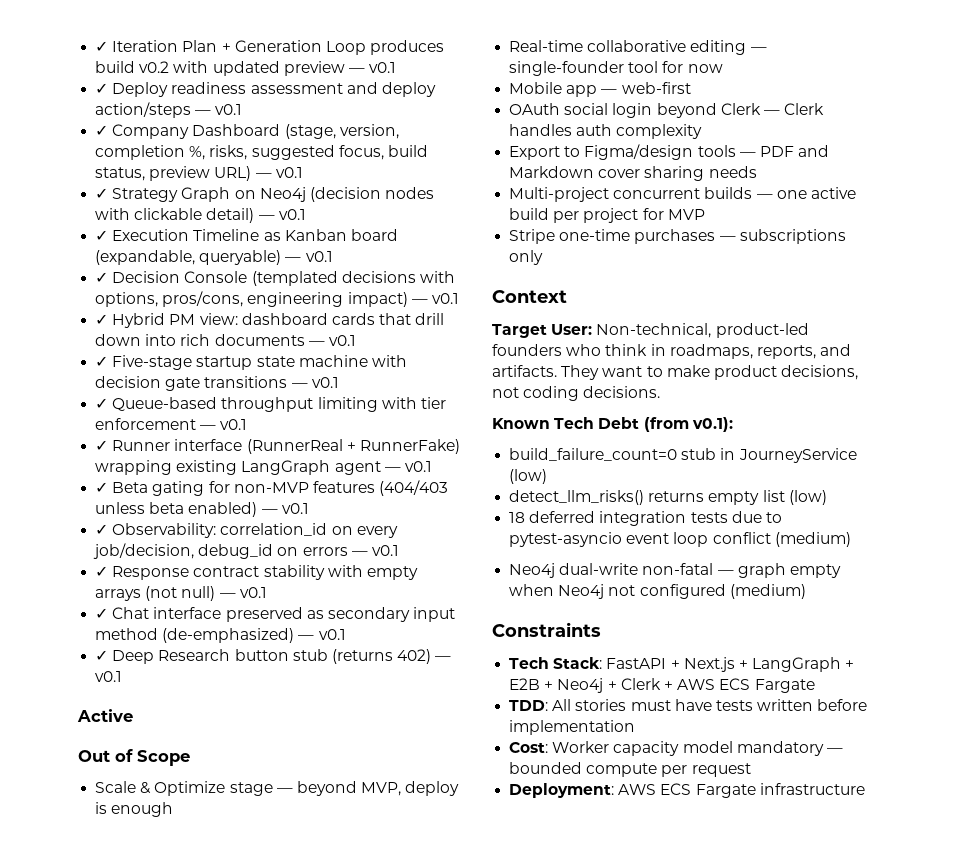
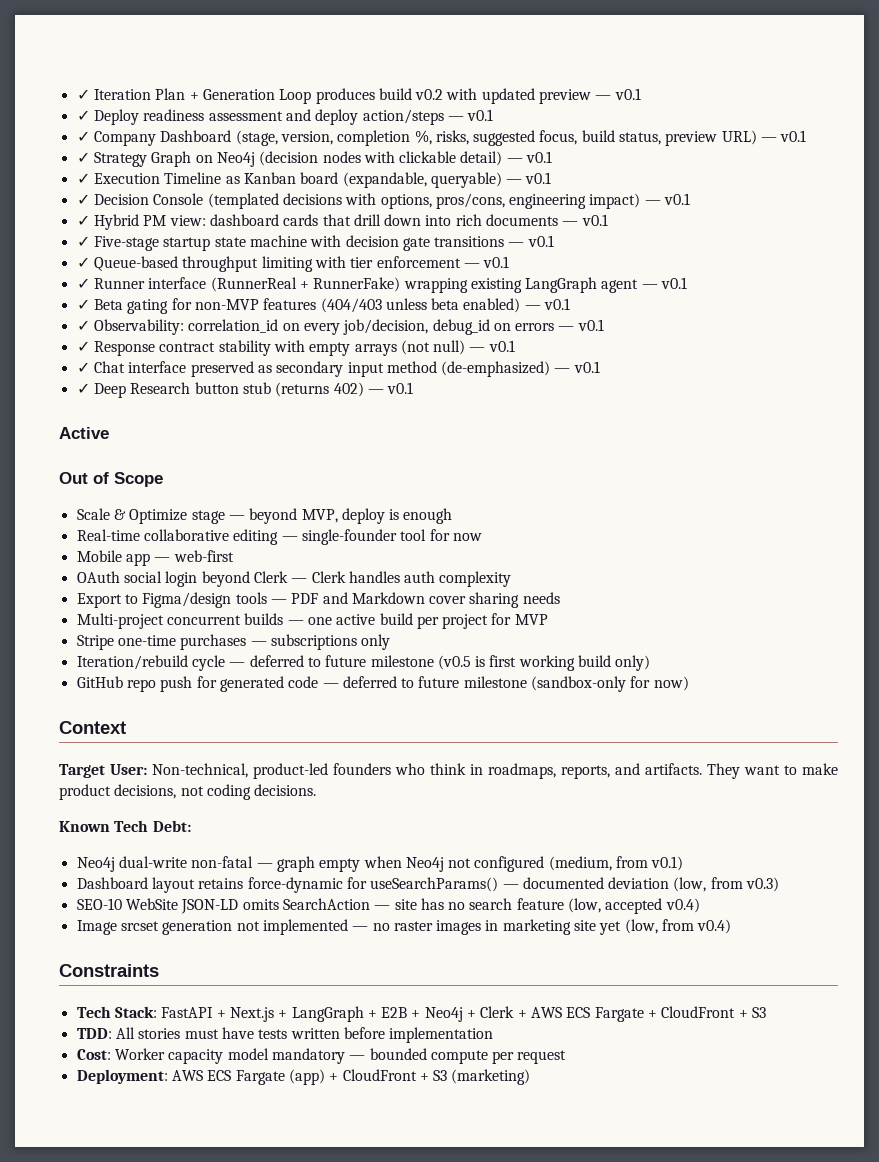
+ Iteration/rebuild cycle — deferred to future milestone (v0.5 is first working build only)
+ GitHub repo push for generated code — deferred to future milestone (sandbox-only for now)
- Known Tech Debt (from v0.1):
- build_failure_count=0 stub in JourneyService (low)
- detect_llm_risks() returns empty list (low)
- 18 deferred integration tests due to pytest-asyncio event loop conflict (medium)
+ Known Tech Debt:
- Neo4j dual-write non-fatal — graph empty when Neo4j not configured (medium)
+ Neo4j dual-write non-fatal — graph empty when Neo4j not configured (medium, from v0.1)
+ Dashboard layout retains force-dynamic for useSearchParams() — documented deviation (low, from v0.3)
+ SEO-10 WebSite JSON-LD omits SearchAction — site has no search feature (low, accepted v0.4)
+ Image srcset generation not implemented — no raster images in marketing site yet (low, from v0.4)
- Tech Stack: FastAPI + Next.js + LangGraph + E2B + Neo4j + Clerk + AWS ECS Fargate
+ Tech Stack: FastAPI + Next.js + LangGraph + E2B + Neo4j + Clerk + AWS ECS Fargate + CloudFront + S3
- Deployment: AWS ECS Fargate infrastructure
+ Deployment: AWS ECS Fargate (app) + CloudFront + S3 (marketing)

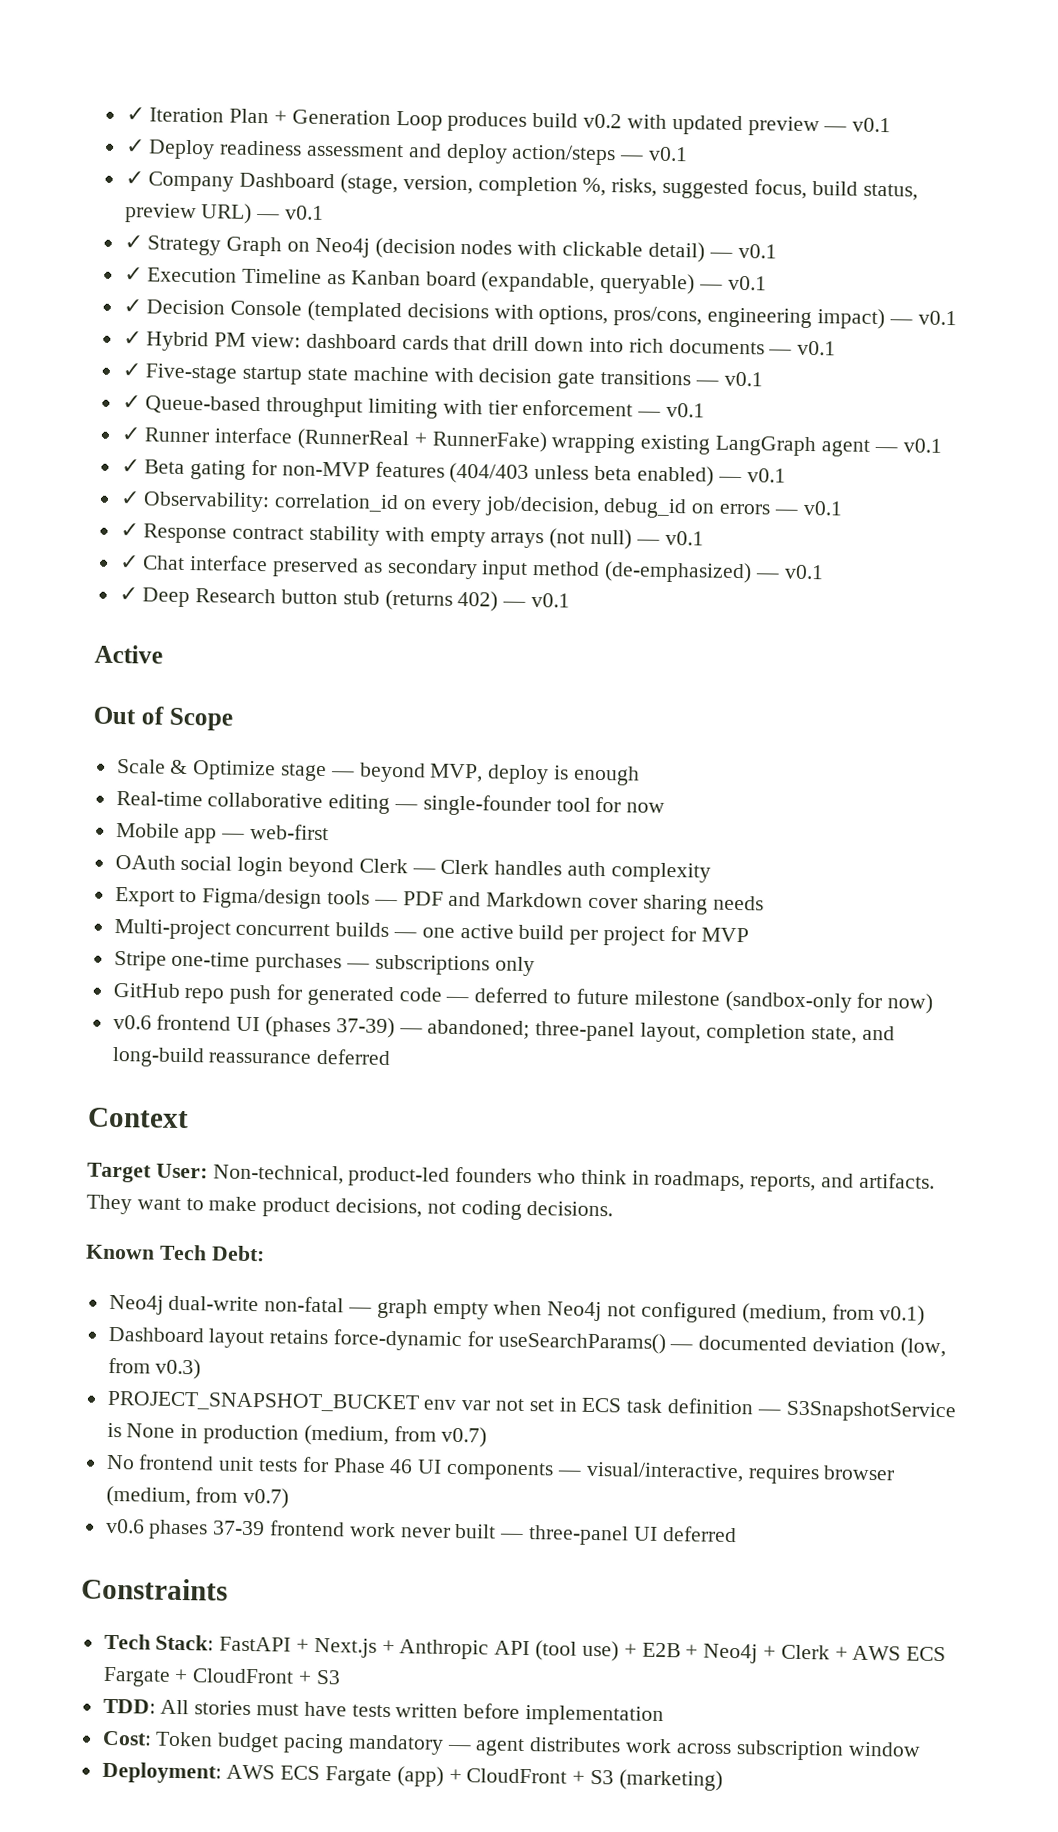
- Iteration/rebuild cycle — deferred to future milestone (v0.5 is first working build only)
+ v0.6 frontend UI (phases 37-39) — abandoned; three-panel layout, completion state, and long-build reassurance deferred
- SEO-10 WebSite JSON-LD omits SearchAction — site has no search feature (low, accepted v0.4)
- Image srcset generation not implemented — no raster images in marketing site yet (low, from v0.4)
+ PROJECT_SNAPSHOT_BUCKET env var not set in ECS task definition — S3SnapshotService is None in production (medium, from v0.7)
+ No frontend unit tests for Phase 46 UI components — visual/interactive, requires browser (medium, from v0.7)
+ v0.6 phases 37-39 frontend work never built — three-panel UI deferred
- Tech Stack: FastAPI + Next.js + LangGraph + E2B + Neo4j + Clerk + AWS ECS Fargate + CloudFront + S3
+ Tech Stack: FastAPI + Next.js + Anthropic API (tool use) + E2B + Neo4j + Clerk + AWS ECS Fargate + CloudFront + S3
- Cost: Worker capacity model mandatory — bounded compute per request
+ Cost: Token budget pacing mandatory — agent distributes work across subscription window

